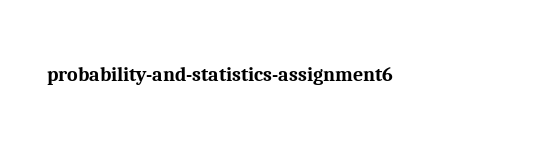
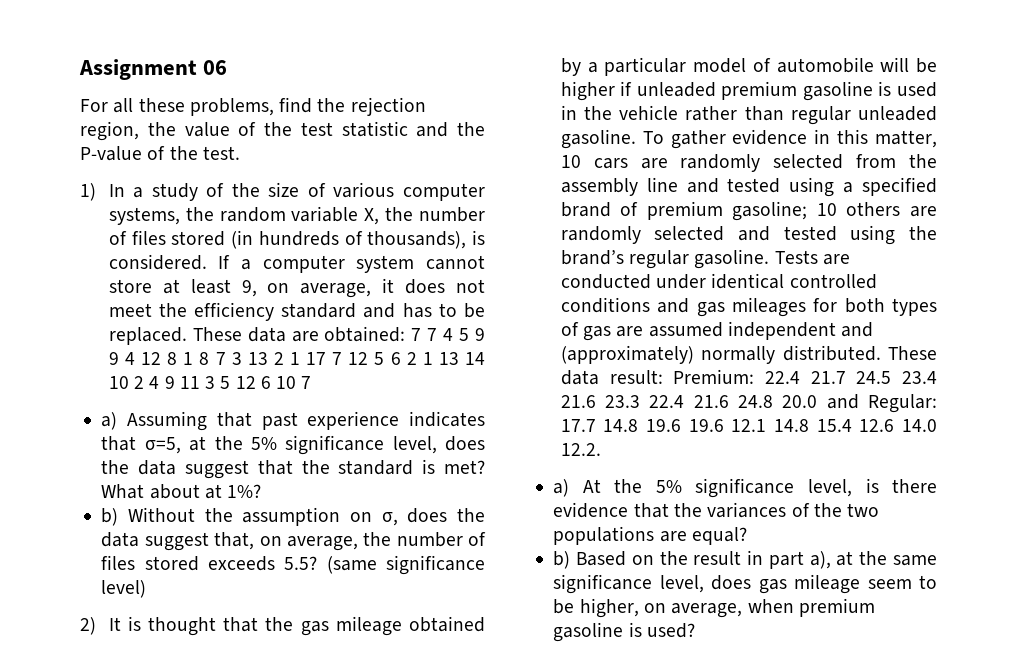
- probability-and-statistics-assignment6
+ Assignment 06
+ For all these problems, find the rejection region, the value of the test statistic and the P-value of the test.
+ 1) In a study of the size of various computer systems, the random variable X, the number of files stored (in hundreds of thousands), is considered. If a computer system cannot store at least 9, on average, it does not meet the efficiency standard and has to be replaced. These data are obtained: 7 7 4 5 9 9 4 12 8 1 8 7 3 13 2 1 17 7 12 5 6 2 1 13 14 10 2 4 9 11 3 5 12 6 10 7
+ a) Assuming that past experience indicates that σ=5, at the 5% significance level, does the data suggest that the standard is met? What about at 1%?
+ b) Without the assumption on σ, does the data suggest that, on average, the number of files stored exceeds 5.5? (same significance level)
+ 2) It is thought that the gas mileage obtained by a particular model of automobile will be higher if unleaded premium gasoline is used in the vehicle rather than regular unleaded gasoline. To gather evidence in this matter, 10 cars are randomly selected from the assembly line and tested using a specified brand of premium gasoline; 10 others are randomly selected and tested using the brand’s regular gasoline. Tests are conducted under identical controlled conditions and gas mileages for both types of gas are assumed independent and (approximately) normally distributed. These data result: Premium: 22.4 21.7 24.5 23.4 21.6 23.3 22.4 21.6 24.8 20.0 and Regular: 17.7 14.8 19.6 19.6 12.1 14.8 15.4 12.6 14.0 12.2.
+ a) At the 5% significance level, is there evidence that the variances of the two populations are equal?
+ b) Based on the result in part a), at the same significance level, does gas mileage seem to be higher, on average, when premium gasoline is used?

